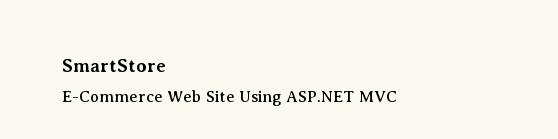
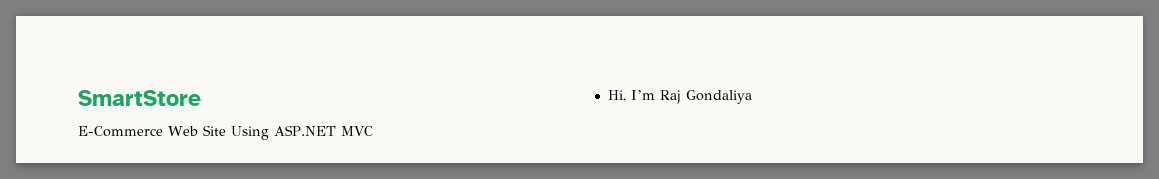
+ Hi, I’m Raj Gondaliya

